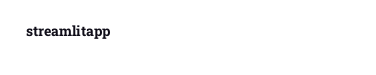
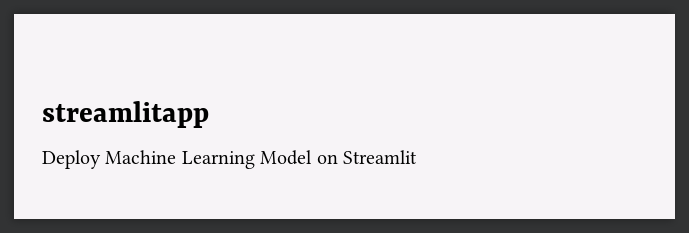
+ Deploy Machine Learning Model on Streamlit

